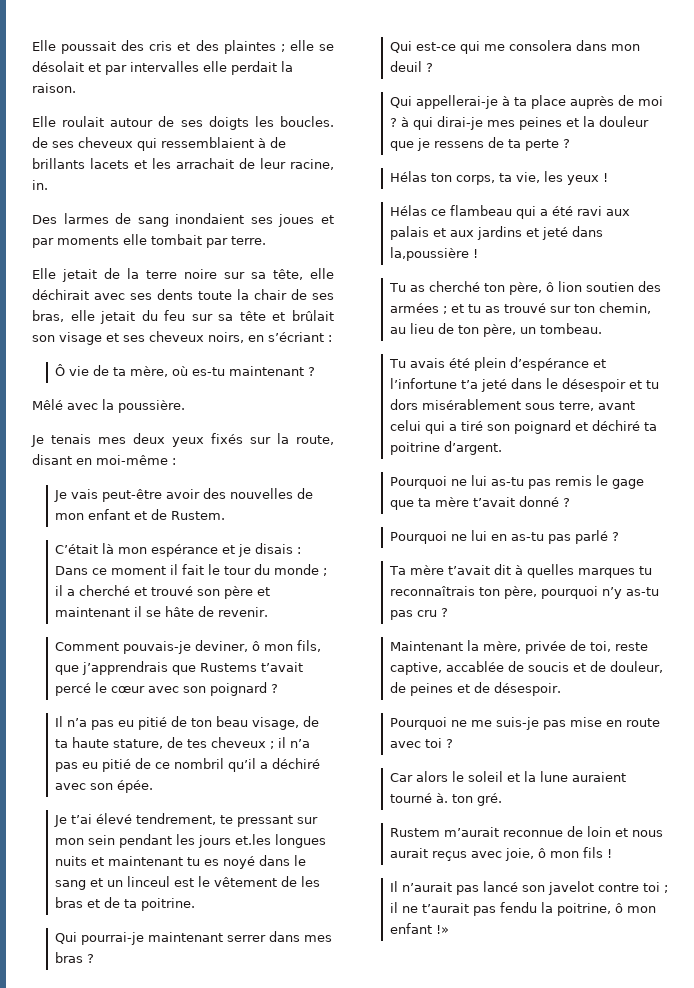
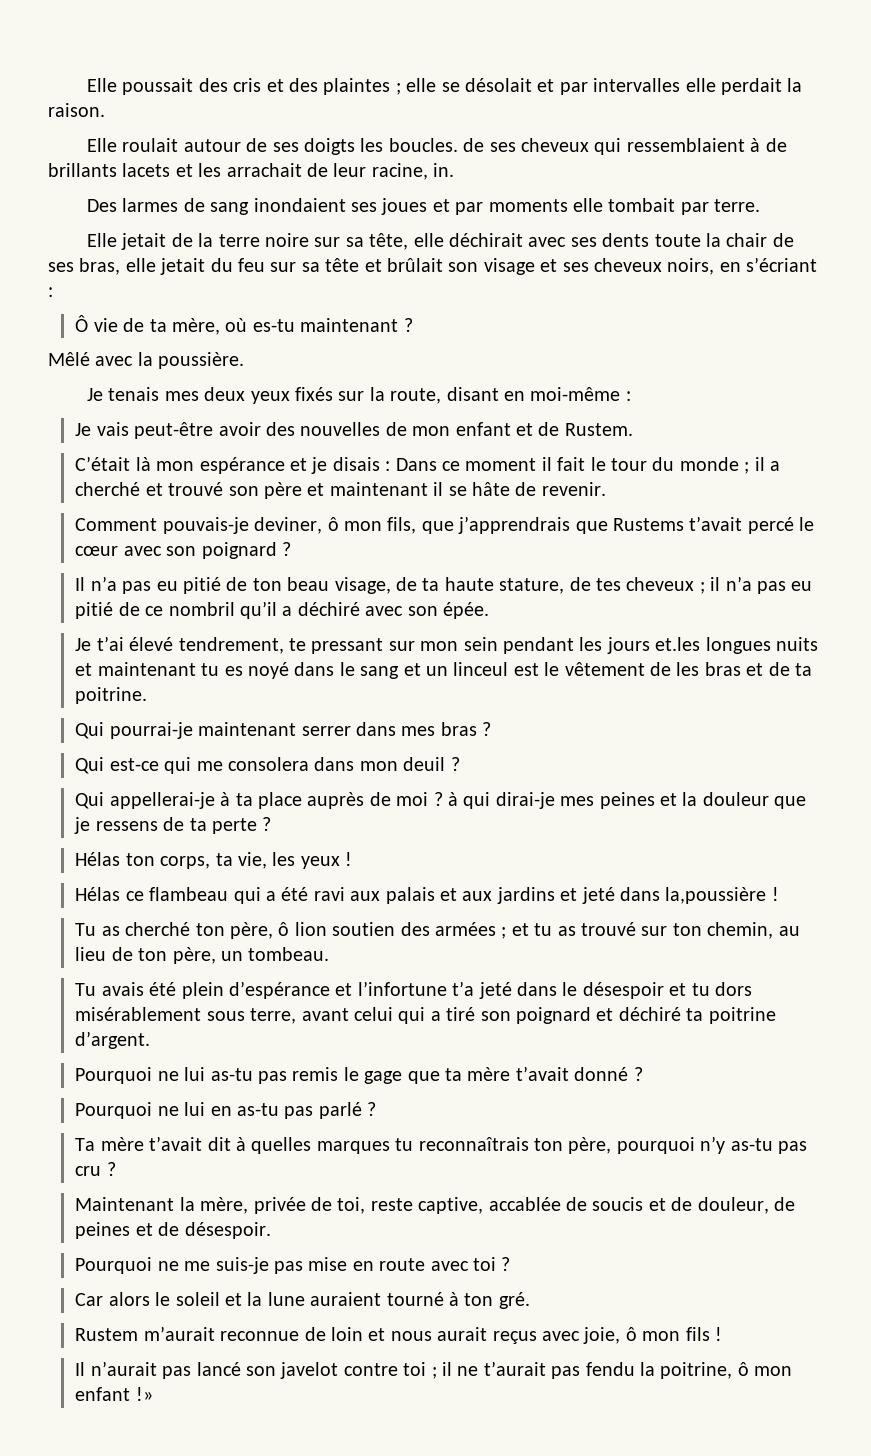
- Car alors le soleil et la lune auraient tourné à. ton gré.
+ Car alors le soleil et la lune auraient tourné à ton gré.

